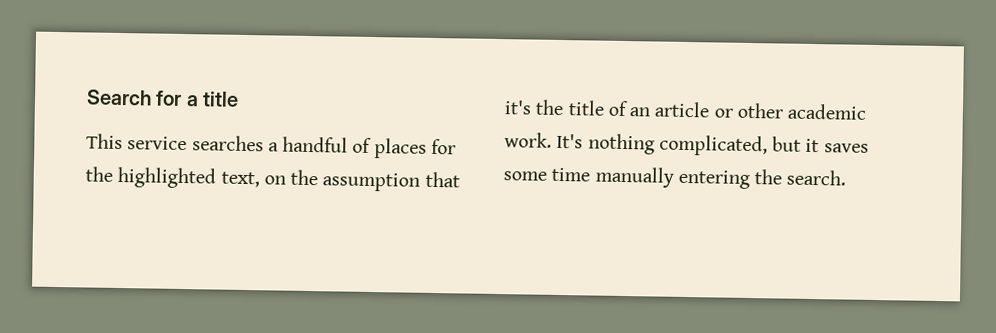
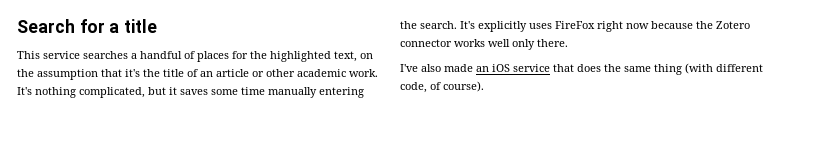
+ It's explicitly uses FireFox right now because the Zotero connector works well only there.
+ I've also made an iOS service that does the same thing (with different code, of course).

